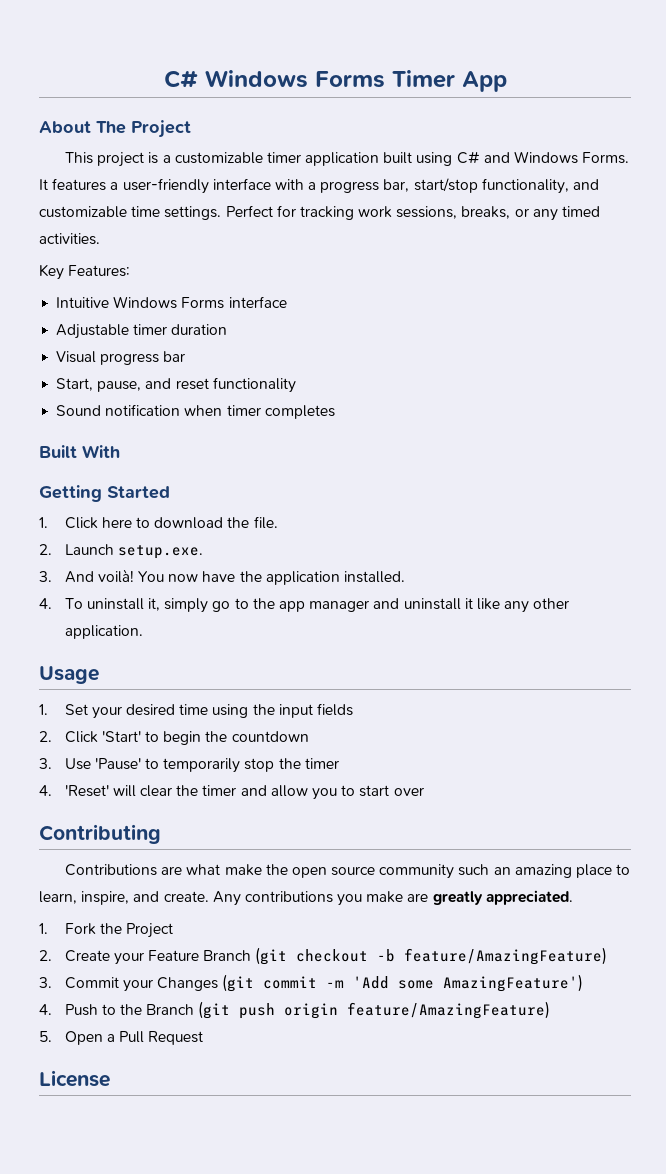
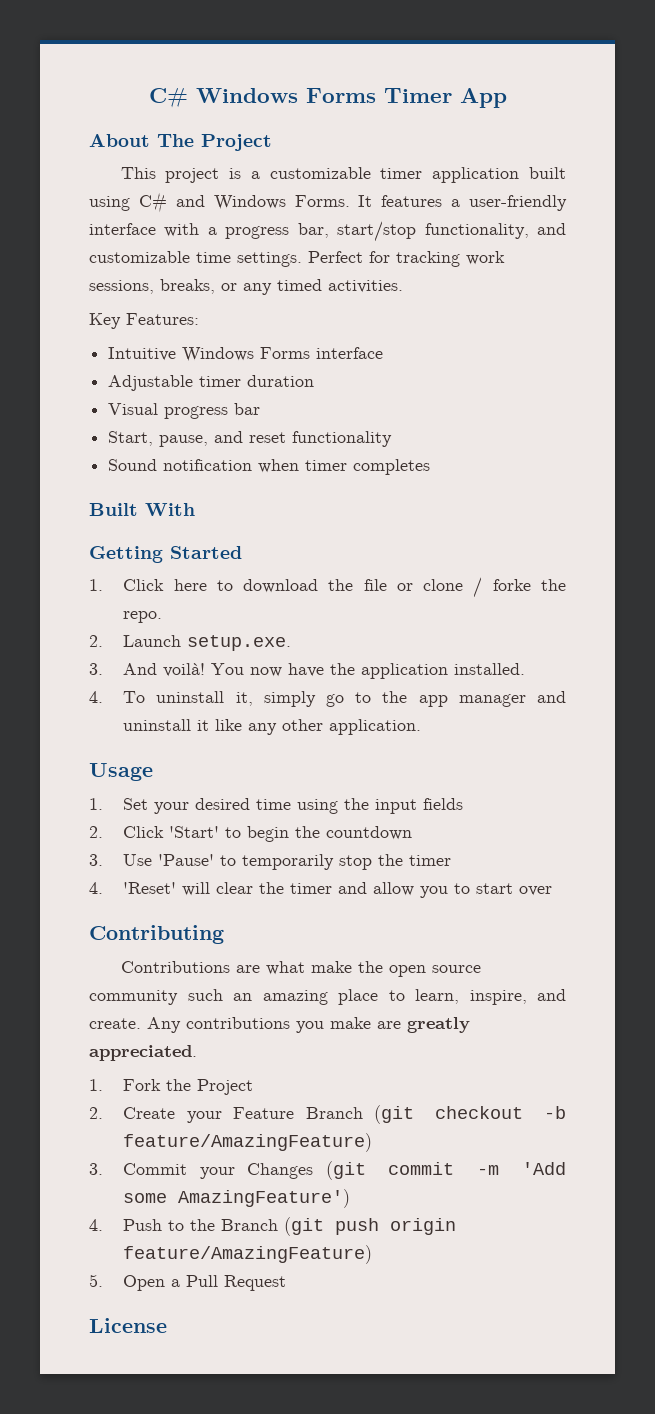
- 1. Click here to download the file.
+ 1. Click here to download the file or clone / forke the repo.

